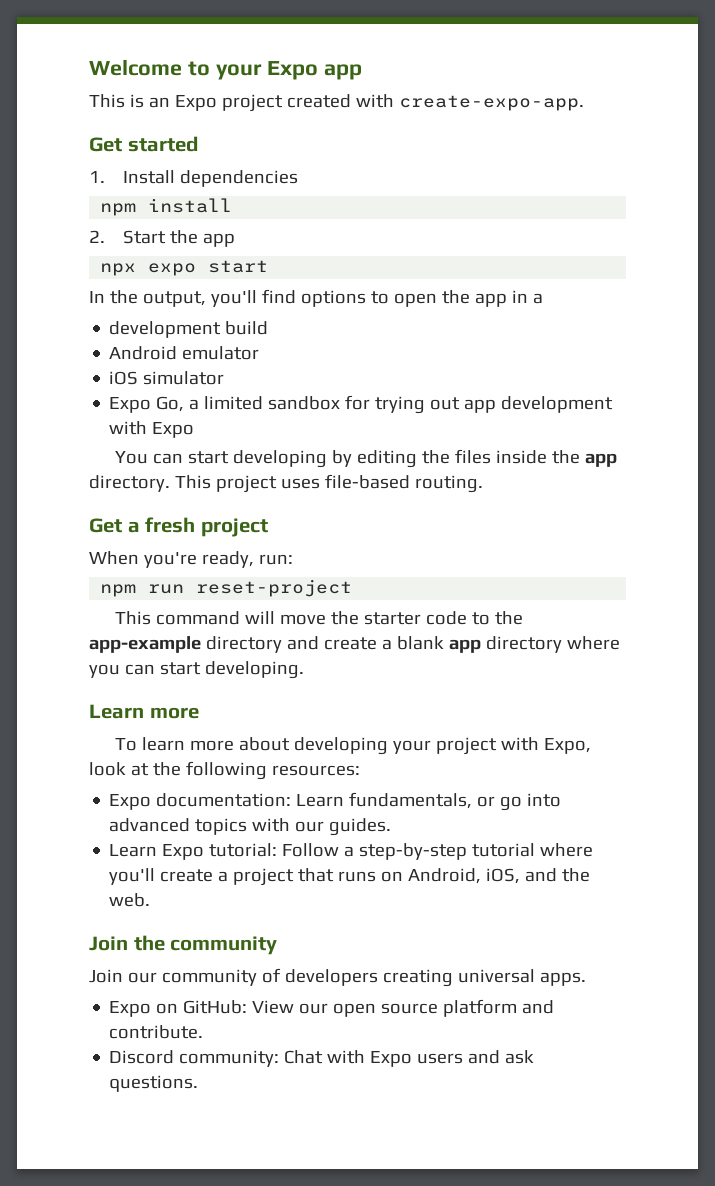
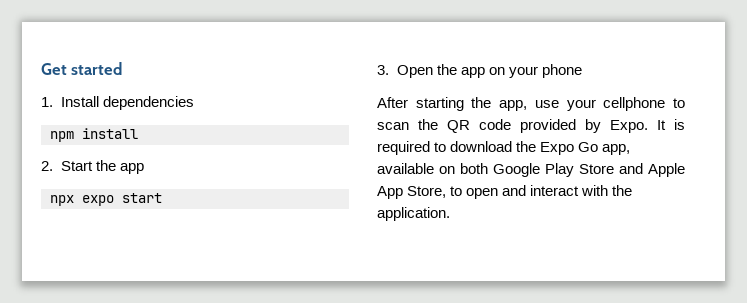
- Welcome to your Expo app
- This is an Expo project created with create-expo-app.
- In the output, you'll find options to open the app in a
- development build
- Android emulator
- iOS simulator
- Expo Go, a limited sandbox for trying out app development with Expo
- You can start developing by editing the files inside the app directory. This project uses file-based routing.
- Get a fresh project
- When you're ready, run:
- npm run reset-project
- This command will move the starter code to the app-example directory and create a blank app directory where you can start developing.
- Learn more
- To learn more about developing your project with Expo, look at the following resources:
- Expo documentation: Learn fundamentals, or go into advanced topics with our guides.
- Learn Expo tutorial: Follow a step-by-step tutorial where you'll create a project that runs on Android, iOS, and the web.
- Join the community
- Join our community of developers creating universal apps.
- Expo on GitHub: View our open source platform and contribute.
- Discord community: Chat with Expo users and ask questions.
+ 3. Open the app on your phone
+ After starting the app, use your cellphone to scan the QR code provided by Expo. It is required to download the Expo Go app, available on both Google Play Store and Apple App Store, to open and interact with the application.

